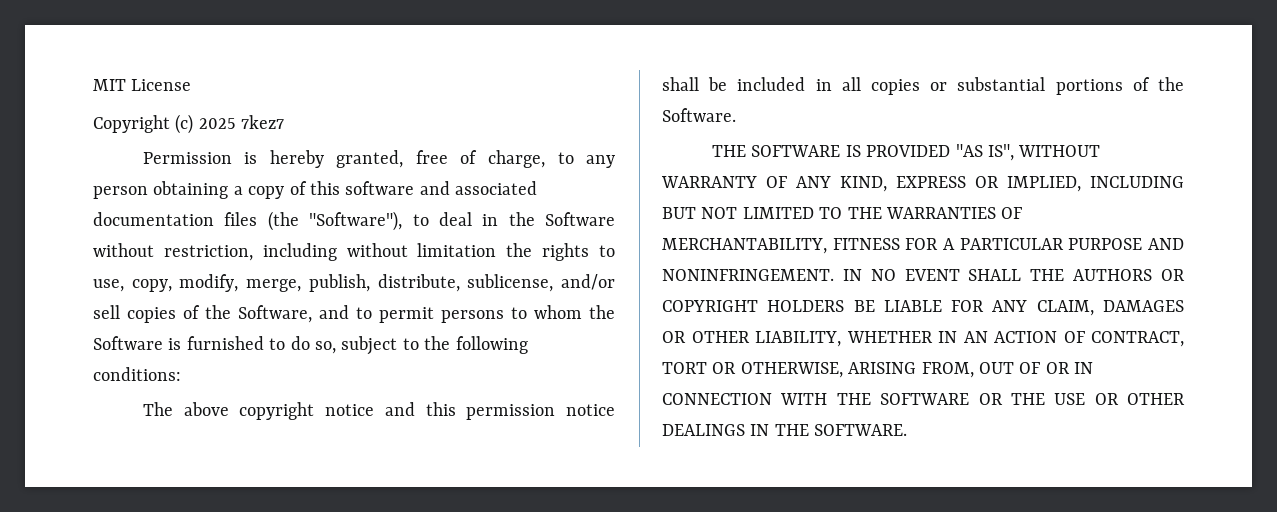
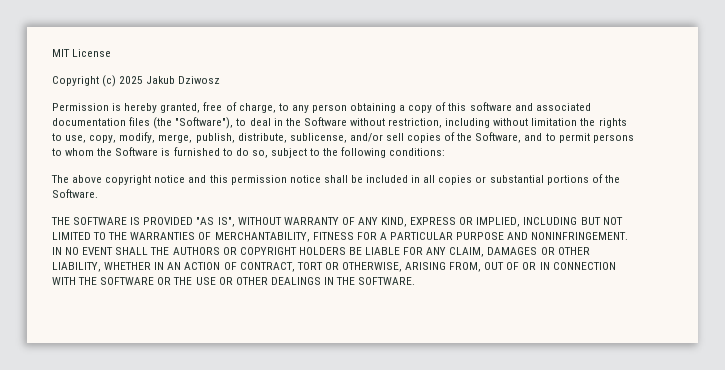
- Copyright (c) 2025 7kez7
+ Copyright (c) 2025 Jakub Dziwosz

